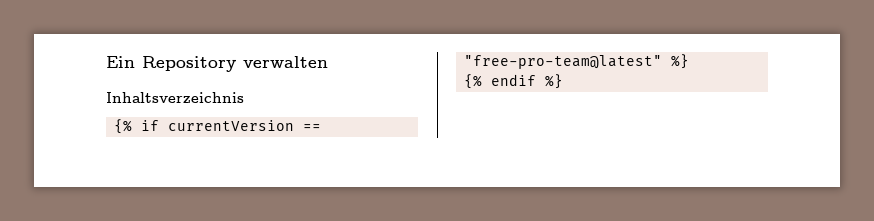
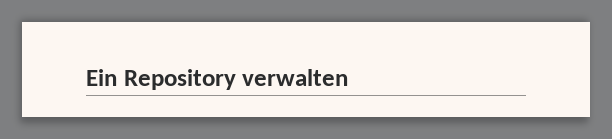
- Inhaltsverzeichnis
- {% if currentVersion == "free-pro-team@latest" %}
- {% endif %}

